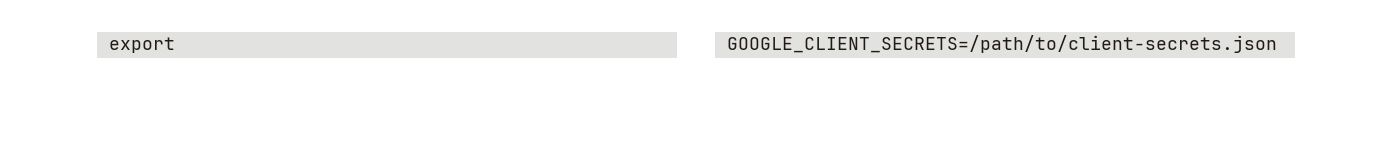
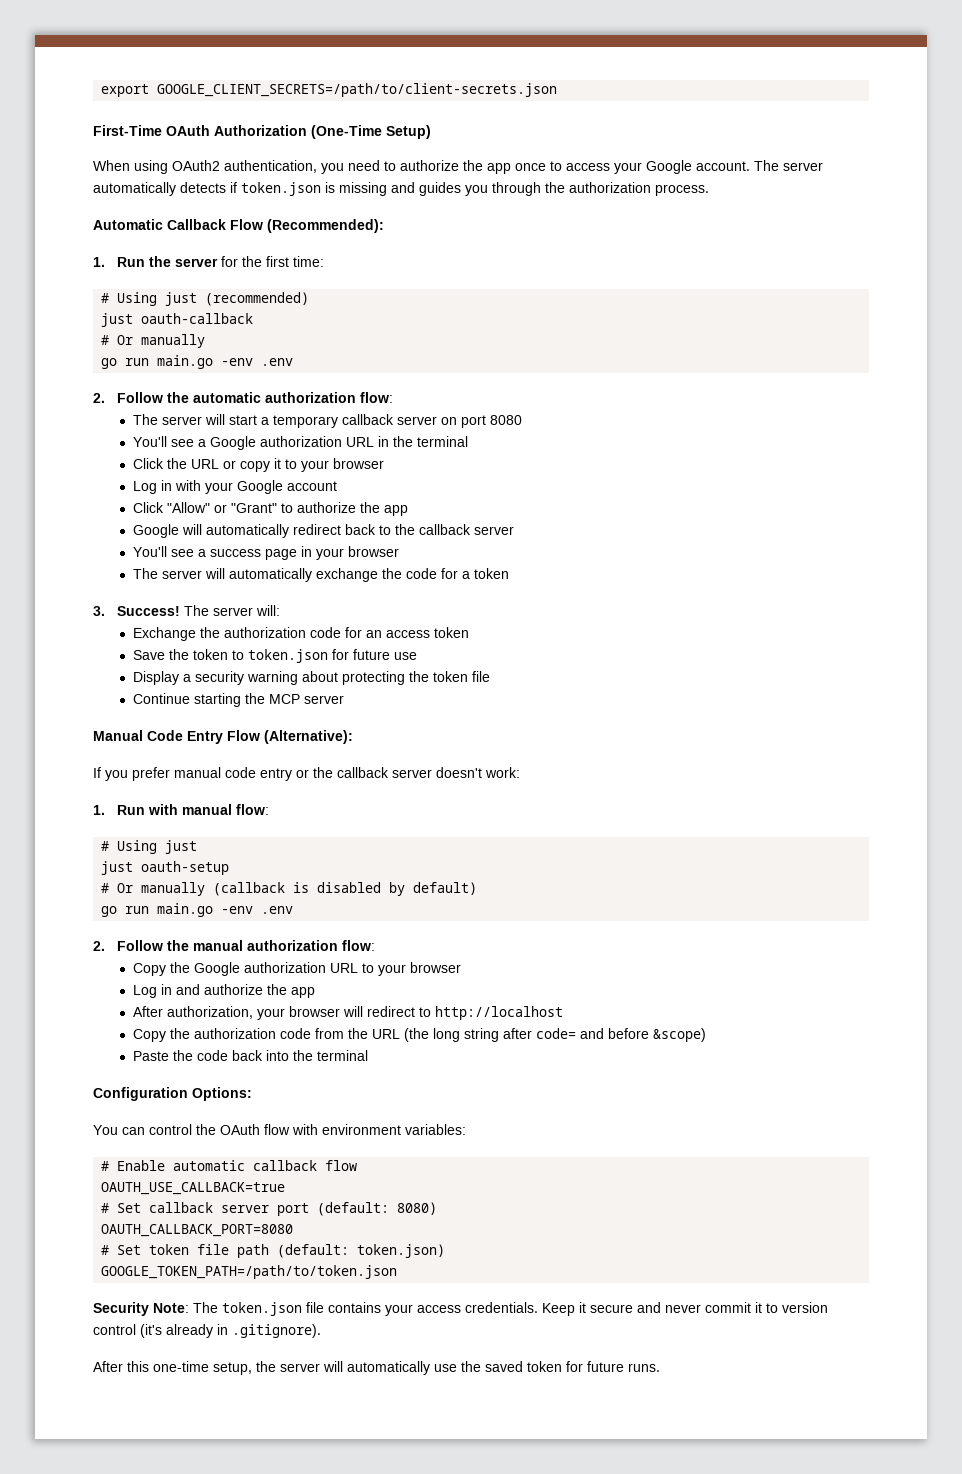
+ First-Time OAuth Authorization (One-Time Setup)
+ When using OAuth2 authentication, you need to authorize the app once to access your Google account. The server automatically detects if token.json is missing and guides you through the authorization process.
+ Automatic Callback Flow (Recommended):
+ 1. Run the server for the first time:
+ # Using just (recommended)
+ just oauth-callback
+ # Or manually
+ go run main.go -env .env
+ 2. Follow the automatic authorization flow:
+ The server will start a temporary callback server on port 8080
+ You'll see a Google authorization URL in the terminal
+ Click the URL or copy it to your browser
+ Log in with your Google account
+ Click "Allow" or "Grant" to authorize the app
+ Google will automatically redirect back to the callback server
+ You'll see a success page in your browser
+ The server will automatically exchange the code for a token
+ 3. Success! The server will:
+ Exchange the authorization code for an access token
+ Save the token to token.json for future use
+ Display a security warning about protecting the token file
+ Continue starting the MCP server
+ Manual Code Entry Flow (Alternative):
+ If you prefer manual code entry or the callback server doesn't work:
+ 1. Run with manual flow:
+ # Using just
+ just oauth-setup
+ # Or manually (callback is disabled by default)
+ go run main.go -env .env
+ 2. Follow the manual authorization flow:
+ Copy the Google authorization URL to your browser
+ Log in and authorize the app
+ After authorization, your browser will redirect to http://localhost
+ Copy the authorization code from the URL (the long string after code= and before &scope)
+ Paste the code back into the terminal
+ Configuration Options:
+ You can control the OAuth flow with environment variables:
+ # Enable automatic callback flow
+ OAUTH_USE_CALLBACK=true
+ # Set callback server port (default: 8080)
+ OAUTH_CALLBACK_PORT=8080
+ # Set token file path (default: token.json)
+ GOOGLE_TOKEN_PATH=/path/to/token.json
+ Security Note: The token.json file contains your access credentials. Keep it secure and never commit it to version control (it's already in .gitignore).
+ After this one-time setup, the server will automatically use the saved token for future runs.

